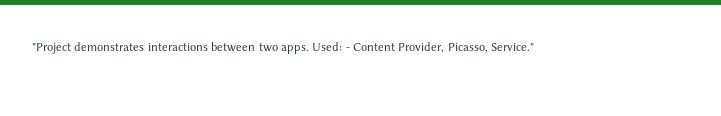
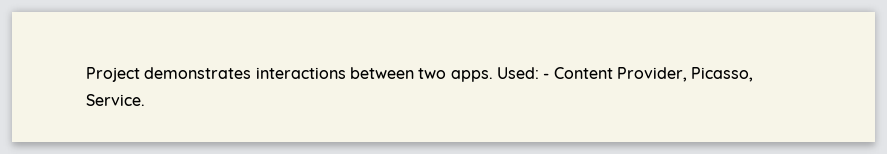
- "Project demonstrates interactions between two apps.
+ Project demonstrates interactions between two apps.
- Used: - Content Provider, Picasso, Service."
+ Used: - Content Provider, Picasso, Service.

